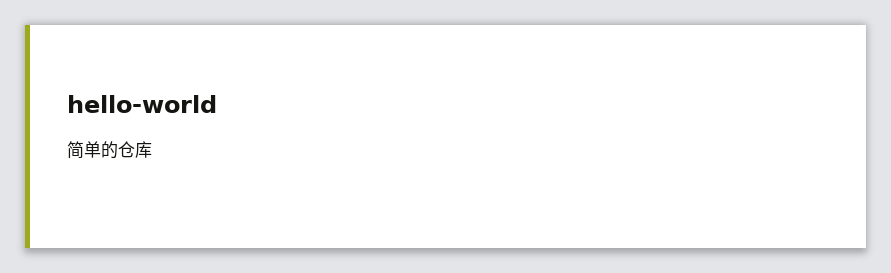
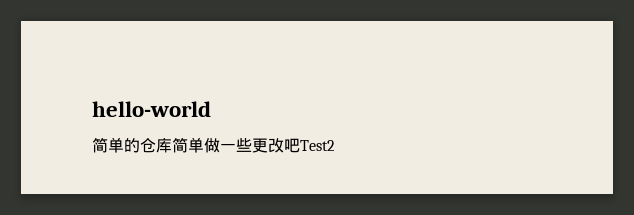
- 简单的仓库
+ 简单的仓库简单做一些更改吧Test2

